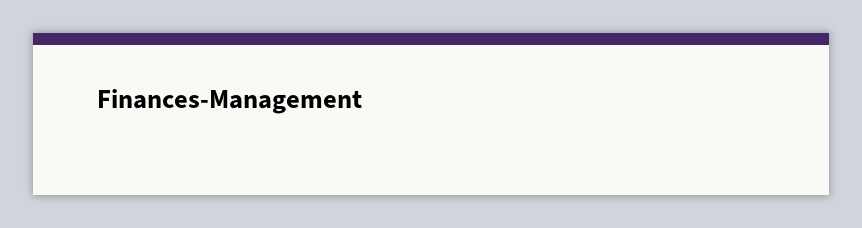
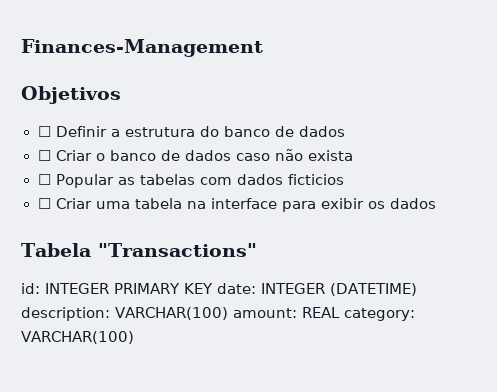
+ Objetivos
+ ☐ Definir a estrutura do banco de dados
+ ☐ Criar o banco de dados caso não exista
+ ☐ Popular as tabelas com dados ficticios
+ ☐ Criar uma tabela na interface para exibir os dados
+ Tabela "Transactions"
+ id: INTEGER PRIMARY KEY date: INTEGER (DATETIME) description: VARCHAR(100) amount: REAL category: VARCHAR(100)

